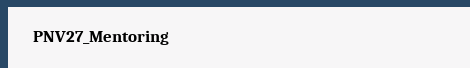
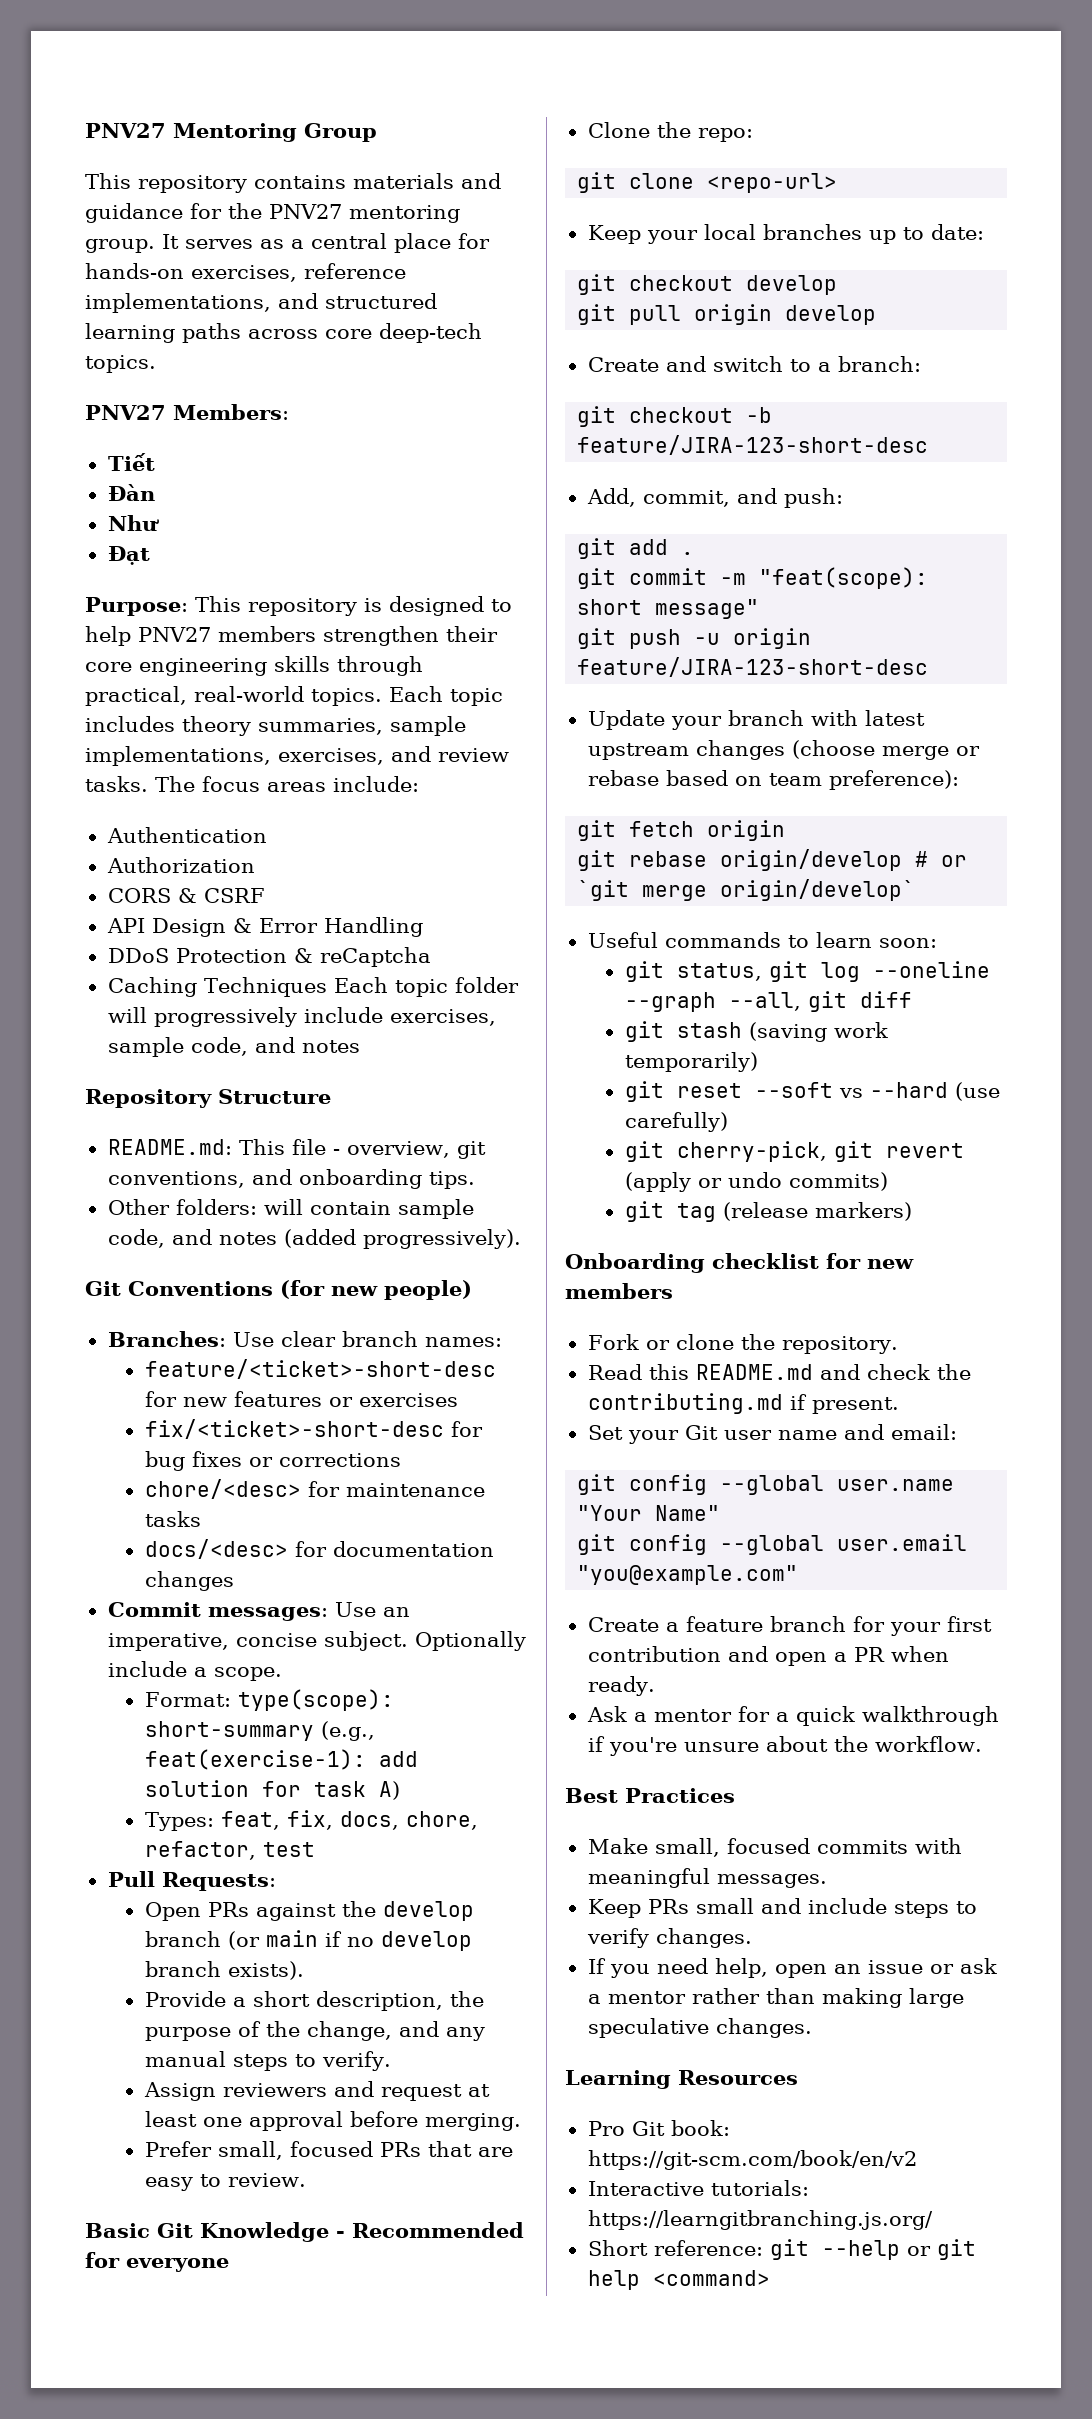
- PNV27_Mentoring
+ PNV27 Mentoring Group
+ This repository contains materials and guidance for the PNV27 mentoring group. It serves as a central place for hands-on exercises, reference implementations, and structured learning paths across core deep-tech topics.
+ PNV27 Members:
+ Tiết
+ Đàn
+ Như
+ Đạt
+ Purpose: This repository is designed to help PNV27 members strengthen their core engineering skills through practical, real-world topics. Each topic includes theory summaries, sample implementations, exercises, and review tasks. The focus areas include:
+ Authentication
+ Authorization
+ CORS & CSRF
+ API Design & Error Handling
+ DDoS Protection & reCaptcha
+ Caching Techniques Each topic folder will progressively include exercises, sample code, and notes
+ Repository Structure
+ README.md: This file - overview, git conventions, and onboarding tips.
+ Other folders: will contain sample code, and notes (added progressively).
+ Git Conventions (for new people)
+ Branches: Use clear branch names:
+ feature/<ticket>-short-desc for new features or exercises
+ fix/<ticket>-short-desc for bug fixes or corrections
+ chore/<desc> for maintenance tasks
+ docs/<desc> for documentation changes
+ Commit messages: Use an imperative, concise subject. Optionally include a scope.
+ Format: type(scope): short-summary (e.g., feat(exercise-1): add solution for task A)
+ Types: feat, fix, docs, chore, refactor, test
+ Pull Requests:
+ Open PRs against the develop branch (or main if no develop branch exists).
+ Provide a short description, the purpose of the change, and any manual steps to verify.
+ Assign reviewers and request at least one approval before merging.
+ Prefer small, focused PRs that are easy to review.
+ Basic Git Knowledge - Recommended for everyone
+ Clone the repo:
+ git clone <repo-url>
+ Keep your local branches up to date:
+ git checkout develop
+ git pull origin develop
+ Create and switch to a branch:
+ git checkout -b feature/JIRA-123-short-desc
+ Add, commit, and push:
+ git add .
+ git commit -m "feat(scope): short message"
+ git push -u origin feature/JIRA-123-short-desc
+ Update your branch with latest upstream changes (choose merge or rebase based on team preference):
+ git fetch origin
+ git rebase origin/develop # or `git merge origin/develop`
+ Useful commands to learn soon:
+ git status, git log --oneline --graph --all, git diff
+ git stash (saving work temporarily)
+ git reset --soft vs --hard (use carefully)
+ git cherry-pick, git revert (apply or undo commits)
+ git tag (release markers)
+ Onboarding checklist for new members
+ Fork or clone the repository.
+ Read this README.md and check the contributing.md if present.
+ Set your Git user name and email:
+ git config --global user.name "Your Name"
+ git config --global user.email "you@example.com"
+ Create a feature branch for your first contribution and open a PR when ready.
+ Ask a mentor for a quick walkthrough if you're unsure about the workflow.
+ Best Practices
+ Make small, focused commits with meaningful messages.
+ Keep PRs small and include steps to verify changes.
+ If you need help, open an issue or ask a mentor rather than making large speculative changes.
+ Learning Resources
+ Pro Git book: https://git-scm.com/book/en/v2
+ Interactive tutorials: https://learngitbranching.js.org/
+ Short reference: git --help or git help <command>

